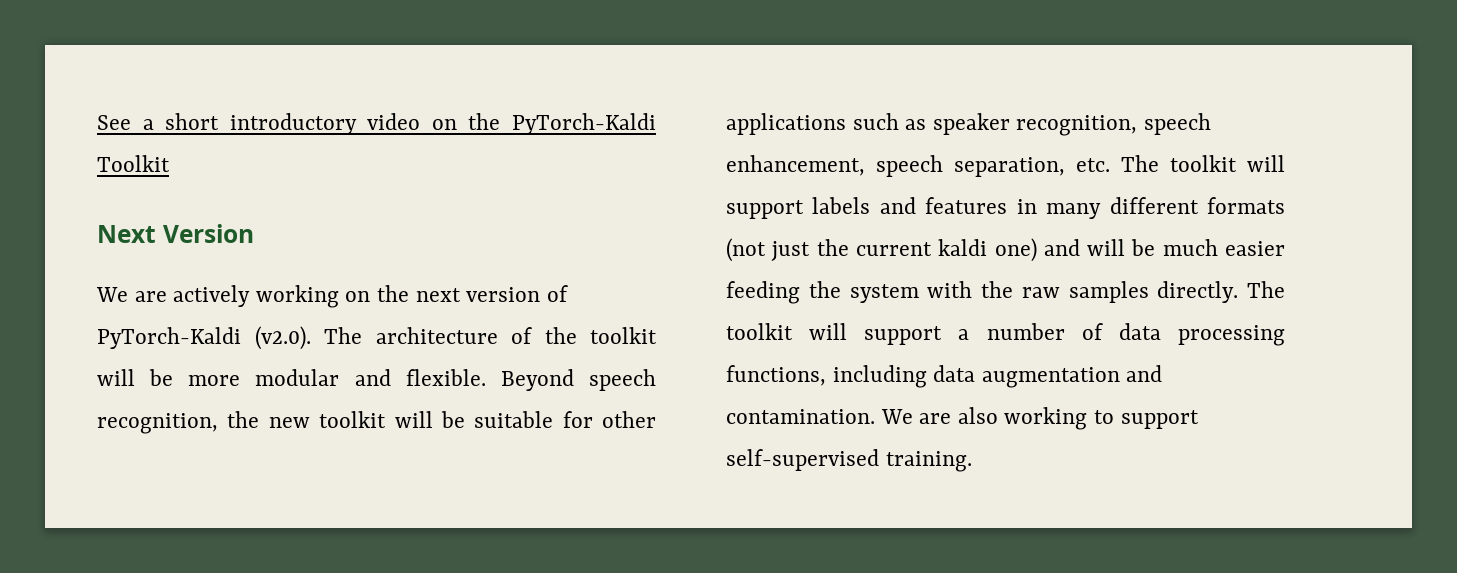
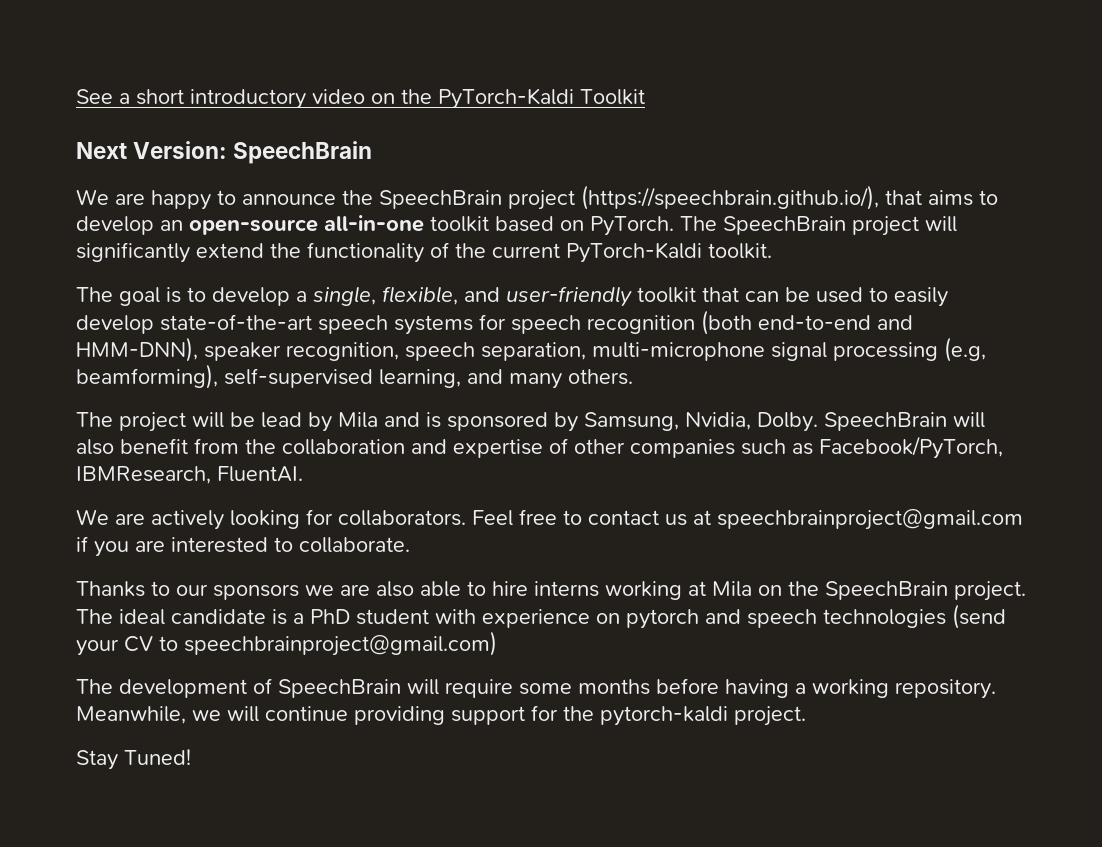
- Next Version
- We are actively working on the next version of PyTorch-Kaldi (v2.0). The architecture of the toolkit will be more modular and flexible. Beyond speech recognition, the new toolkit will be suitable for other applications such as speaker recognition, speech enhancement, speech separation, etc. The toolkit will support labels and features in many different formats (not just the current kaldi one) and will be much easier feeding the system with the raw samples directly. The toolkit will support a number of data processing functions, including data augmentation and contamination. We are also working to support self-supervised training.
+ Next Version: SpeechBrain
+ We are happy to announce the SpeechBrain project (https://speechbrain.github.io/), that aims to develop an open-source all-in-one toolkit based on PyTorch. The SpeechBrain project will significantly extend the functionality of the current PyTorch-Kaldi toolkit.
+ The goal is to develop a single, flexible, and user-friendly toolkit that can be used to easily develop state-of-the-art speech systems for speech recognition (both end-to-end and HMM-DNN), speaker recognition, speech separation, multi-microphone signal processing (e.g, beamforming), self-supervised learning, and many others.
+ The project will be lead by Mila and is sponsored by Samsung, Nvidia, Dolby. SpeechBrain will also benefit from the collaboration and expertise of other companies such as Facebook/PyTorch, IBMResearch, FluentAI.
+ We are actively looking for collaborators. Feel free to contact us at speechbrainproject@gmail.com if you are interested to collaborate.
+ Thanks to our sponsors we are also able to hire interns working at Mila on the SpeechBrain project. The ideal candidate is a PhD student with experience on pytorch and speech technologies (send your CV to speechbrainproject@gmail.com)
+ The development of SpeechBrain will require some months before having a working repository. Meanwhile, we will continue providing support for the pytorch-kaldi project.
+ Stay Tuned!

